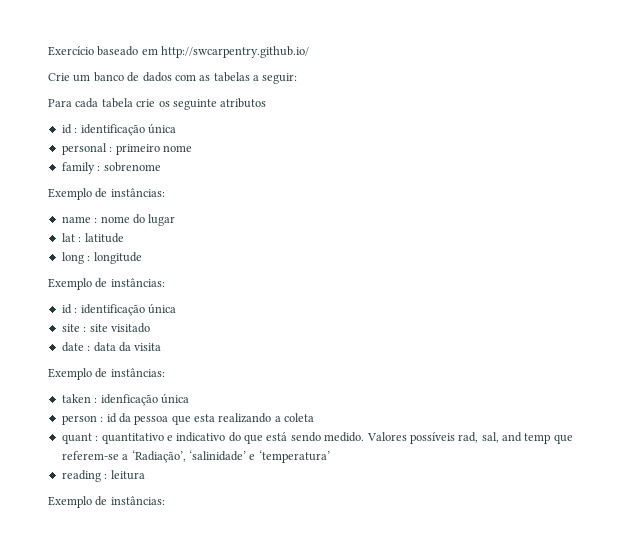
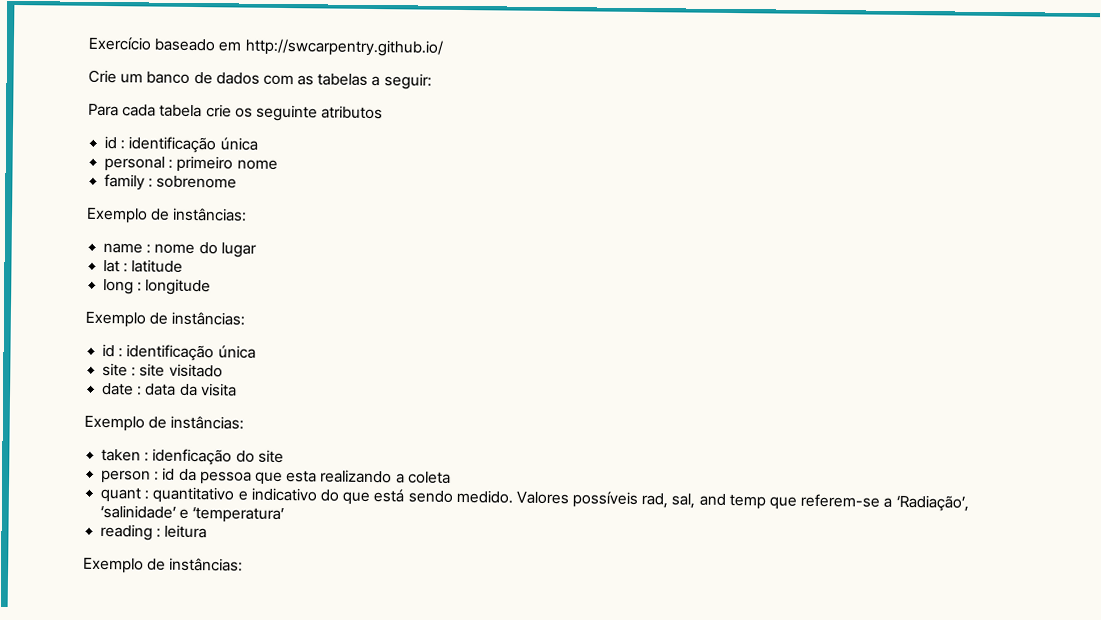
- taken : idenficação única
+ taken : idenficação do site

